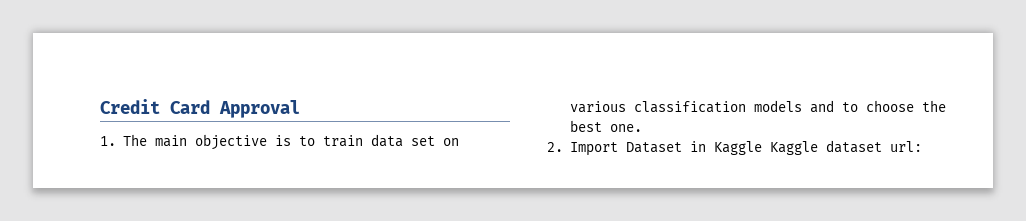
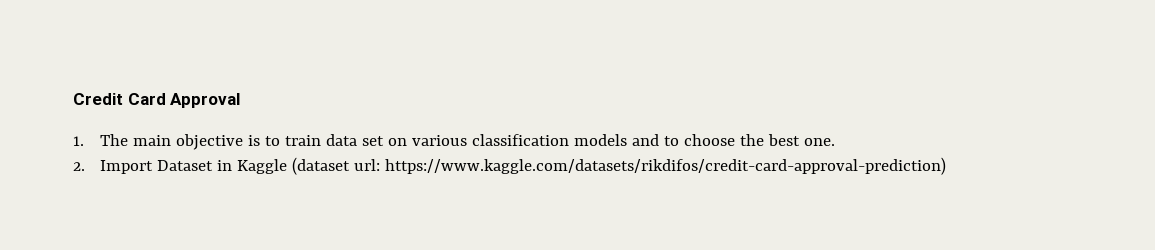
- 2. Import Dataset in Kaggle Kaggle dataset url:
+ 2. Import Dataset in Kaggle (dataset url: https://www.kaggle.com/datasets/rikdifos/credit-card-approval-prediction)

